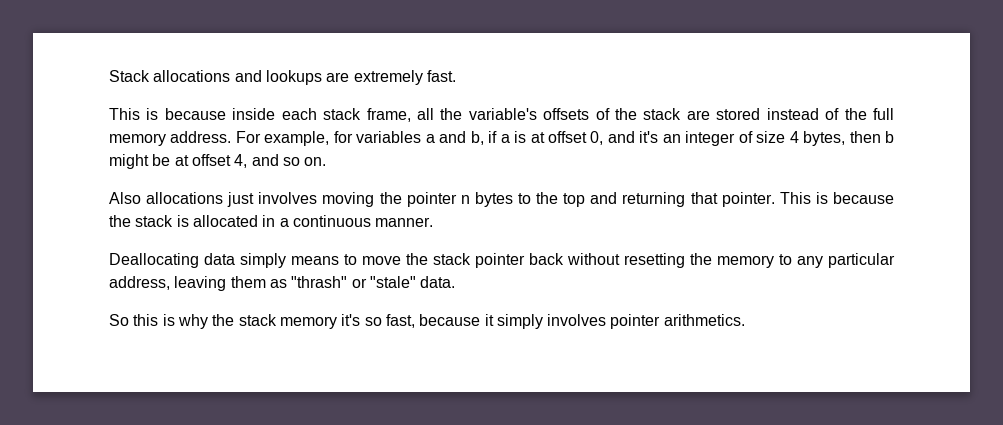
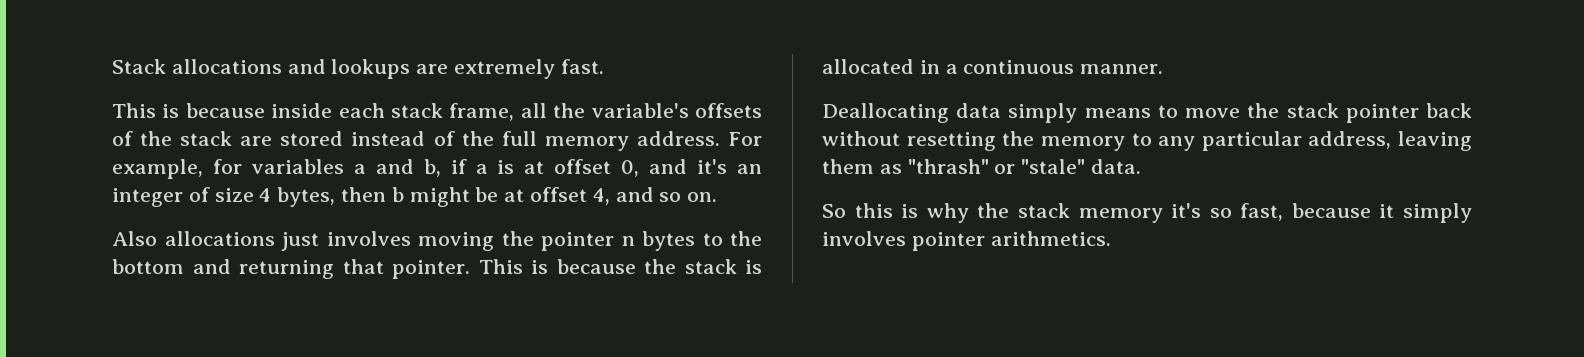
- Also allocations just involves moving the pointer n bytes to the top and returning that pointer.
+ Also allocations just involves moving the pointer n bytes to the bottom and returning that pointer.

